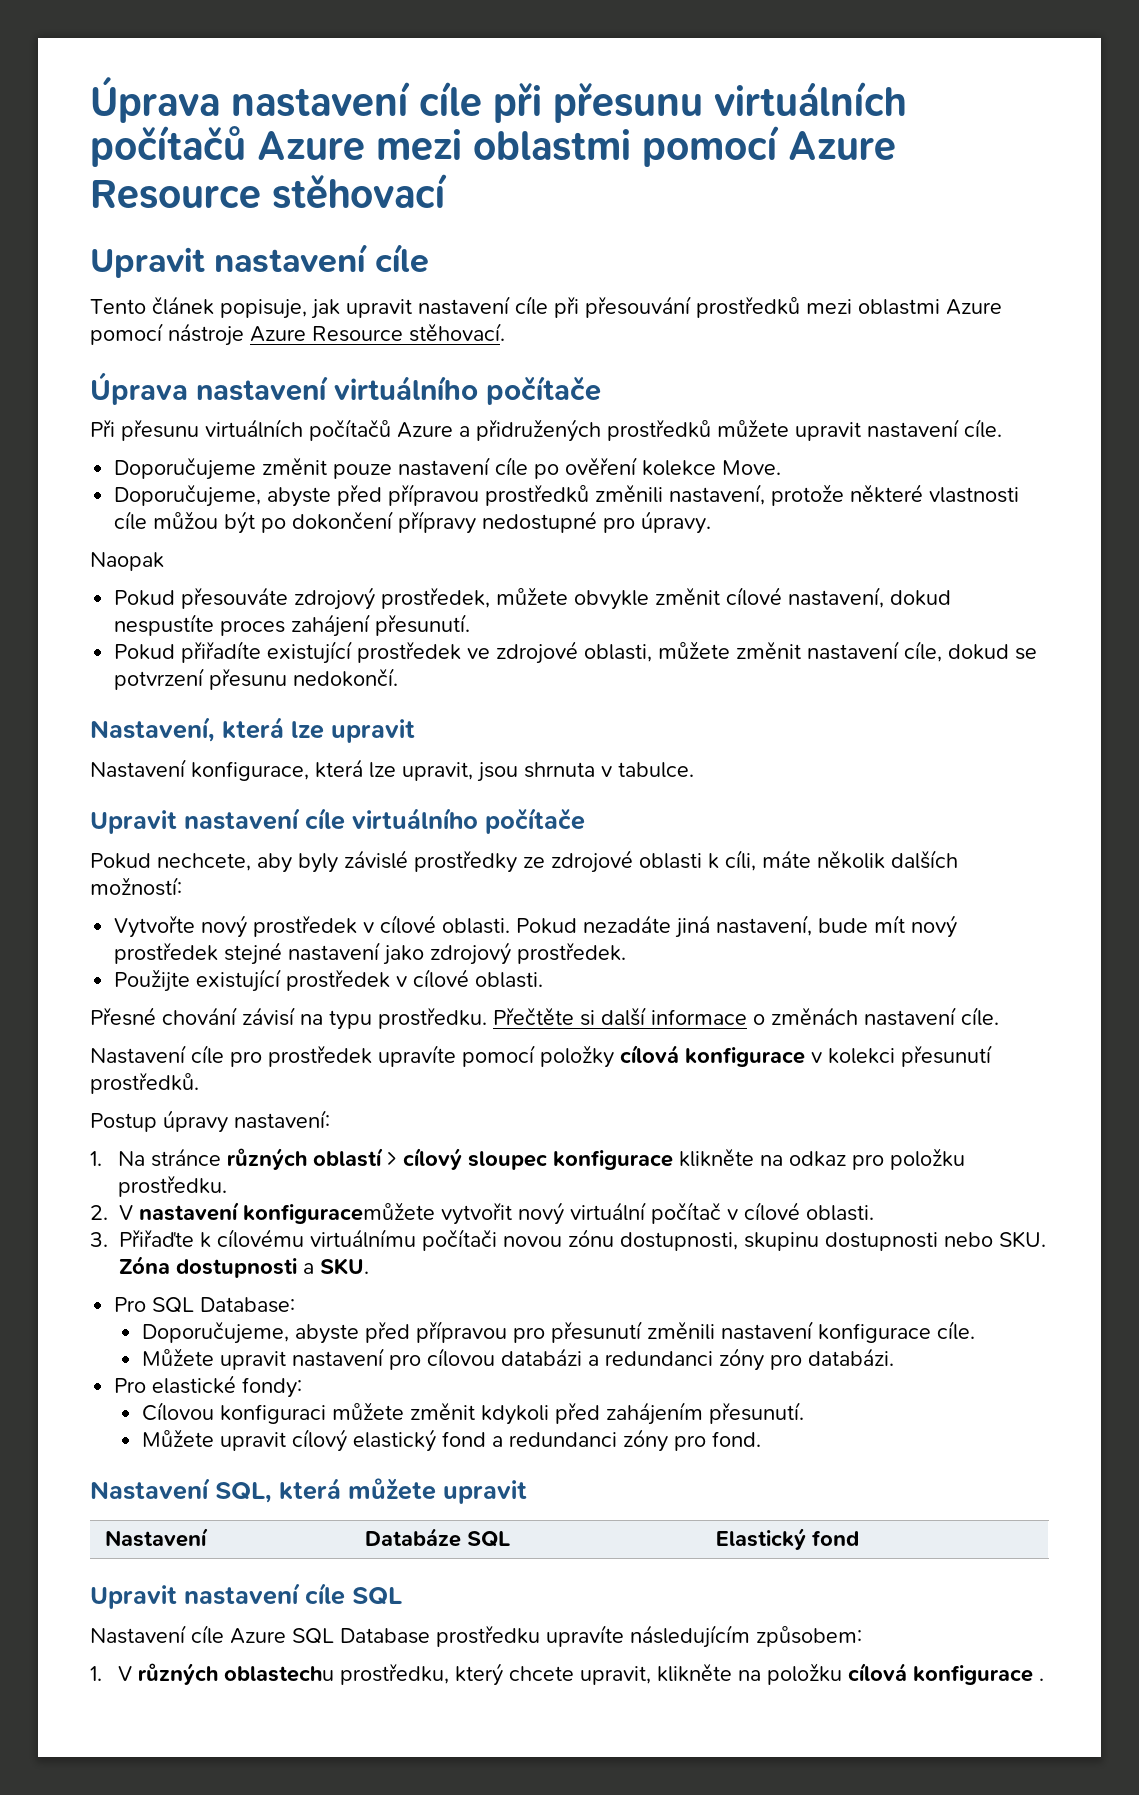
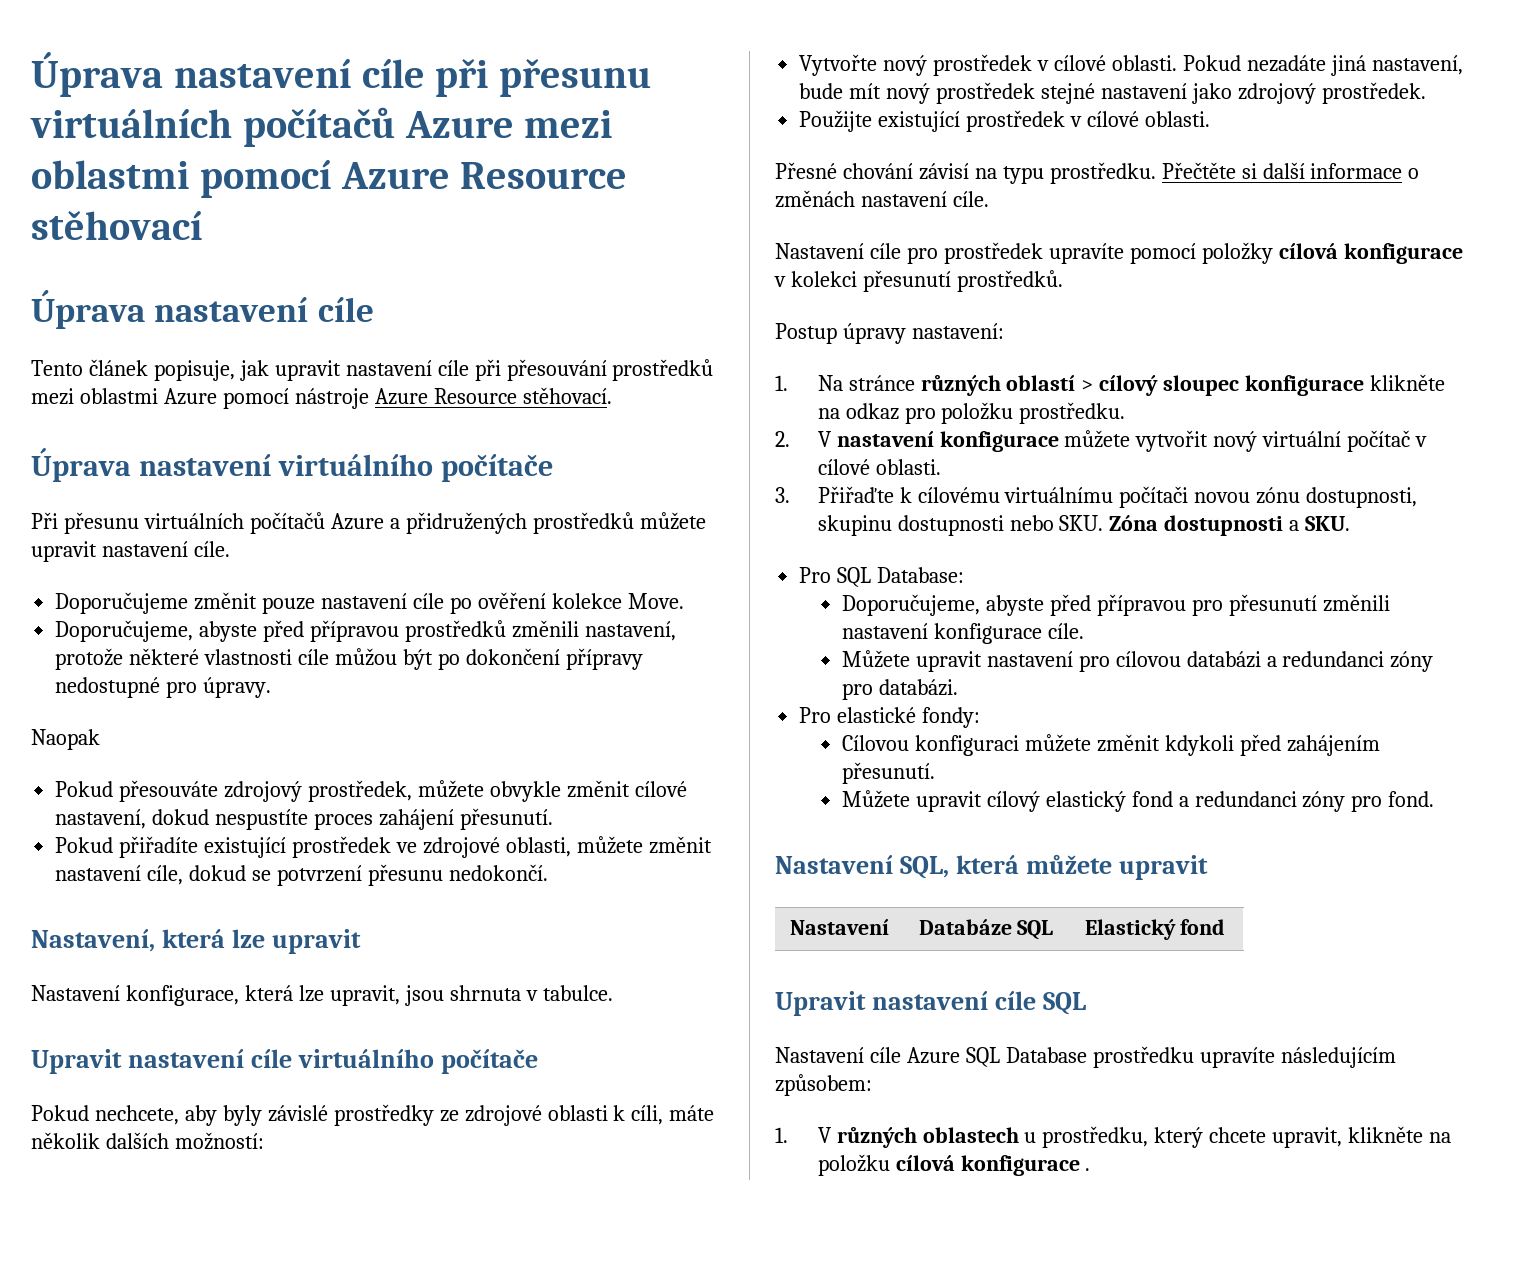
  Úprava nastavení cíle při přesunu virtuálních počítačů Azure mezi oblastmi pomocí Azure Resource stěhovací
- Upravit nastavení cíle
+ Úprava nastavení cíle
- 2. V nastavení konfiguracemůžete vytvořit nový virtuální počítač v cílové oblasti.
+ 2. V nastavení konfigurace můžete vytvořit nový virtuální počítač v cílové oblasti.
- 1. V různých oblastechu prostředku, který chcete upravit, klikněte na položku cílová konfigurace .
+ 1. V různých oblastech u prostředku, který chcete upravit, klikněte na položku cílová konfigurace .

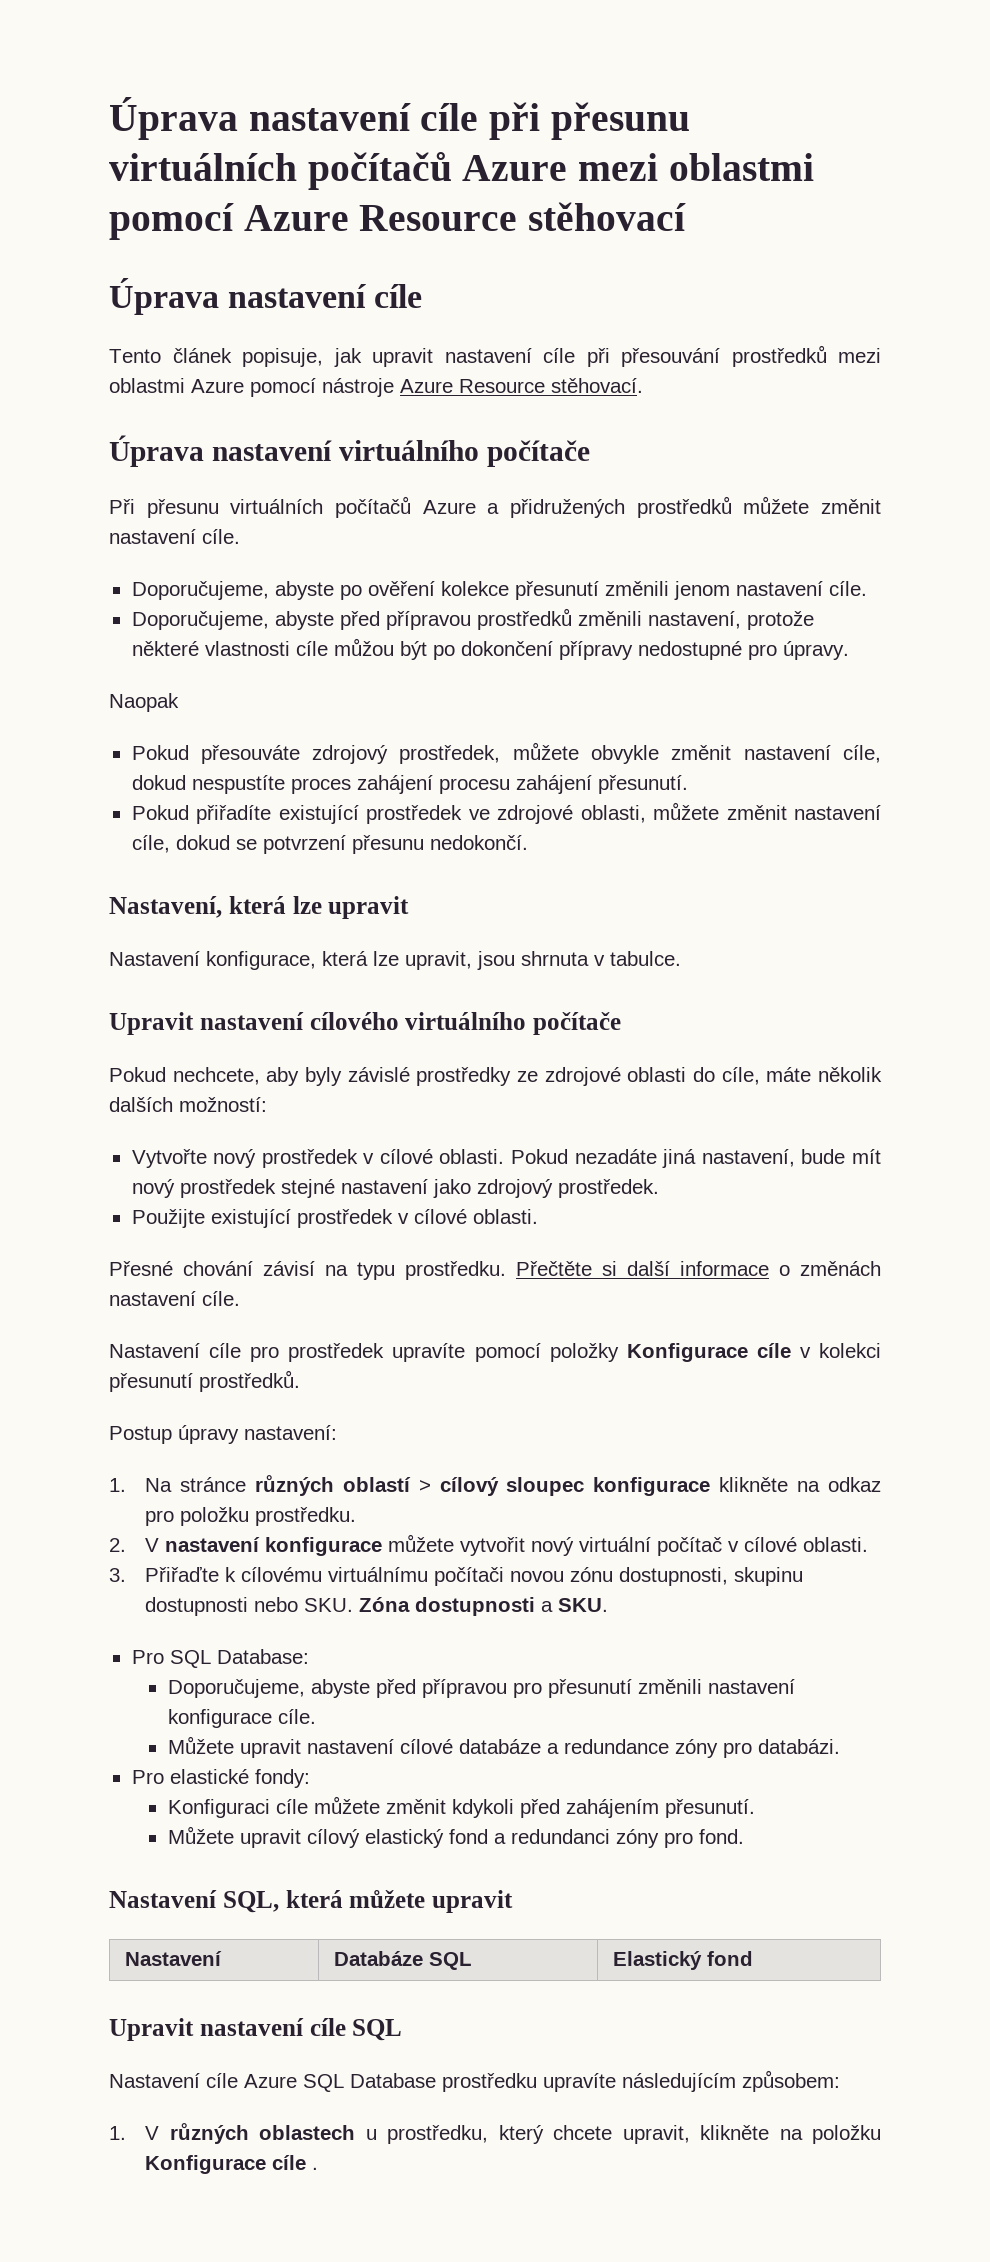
- Při přesunu virtuálních počítačů Azure a přidružených prostředků můžete upravit nastavení cíle.
- Doporučujeme změnit pouze nastavení cíle po ověření kolekce Move.
+ Při přesunu virtuálních počítačů Azure a přidružených prostředků můžete změnit nastavení cíle.
+ Doporučujeme, abyste po ověření kolekce přesunutí změnili jenom nastavení cíle.
- Pokud přesouváte zdrojový prostředek, můžete obvykle změnit cílové nastavení, dokud nespustíte proces zahájení přesunutí.
+ Pokud přesouváte zdrojový prostředek, můžete obvykle změnit nastavení cíle, dokud nespustíte proces zahájení procesu zahájení přesunutí.
- Upravit nastavení cíle virtuálního počítače
+ Upravit nastavení cílového virtuálního počítače
- Pokud nechcete, aby byly závislé prostředky ze zdrojové oblasti k cíli, máte několik dalších možností:
+ Pokud nechcete, aby byly závislé prostředky ze zdrojové oblasti do cíle, máte několik dalších možností:
- Nastavení cíle pro prostředek upravíte pomocí položky cílová konfigurace v kolekci přesunutí prostředků.
+ Nastavení cíle pro prostředek upravíte pomocí položky Konfigurace cíle v kolekci přesunutí prostředků.
- Můžete upravit nastavení pro cílovou databázi a redundanci zóny pro databázi.
+ Můžete upravit nastavení cílové databáze a redundance zóny pro databázi.
- Cílovou konfiguraci můžete změnit kdykoli před zahájením přesunutí.
+ Konfiguraci cíle můžete změnit kdykoli před zahájením přesunutí.
- 1. V různých oblastech u prostředku, který chcete upravit, klikněte na položku cílová konfigurace .
+ 1. V různých oblastech u prostředku, který chcete upravit, klikněte na položku Konfigurace cíle .

